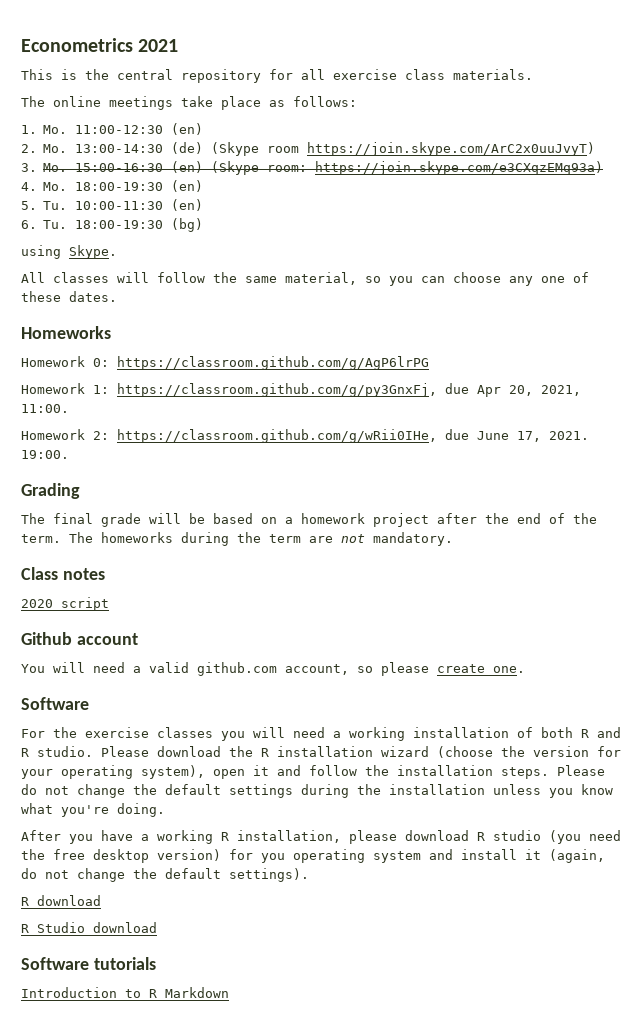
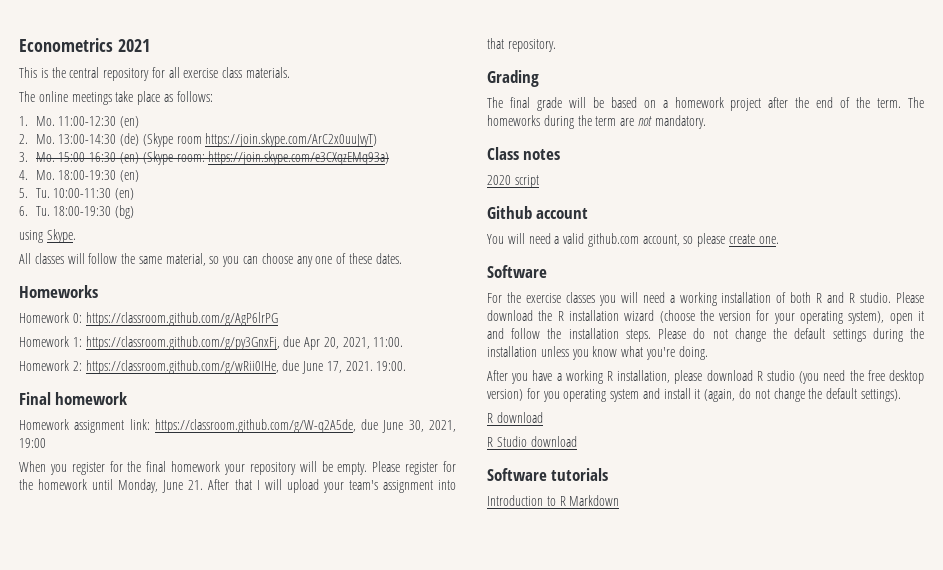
+ Final homework
+ Homework assignment link: https://classroom.github.com/g/W-q2A5de, due June 30, 2021, 19:00
+ When you register for the final homework your repository will be empty. Please register for the homework until Monday, June 21. After that I will upload your team's assignment into that repository.

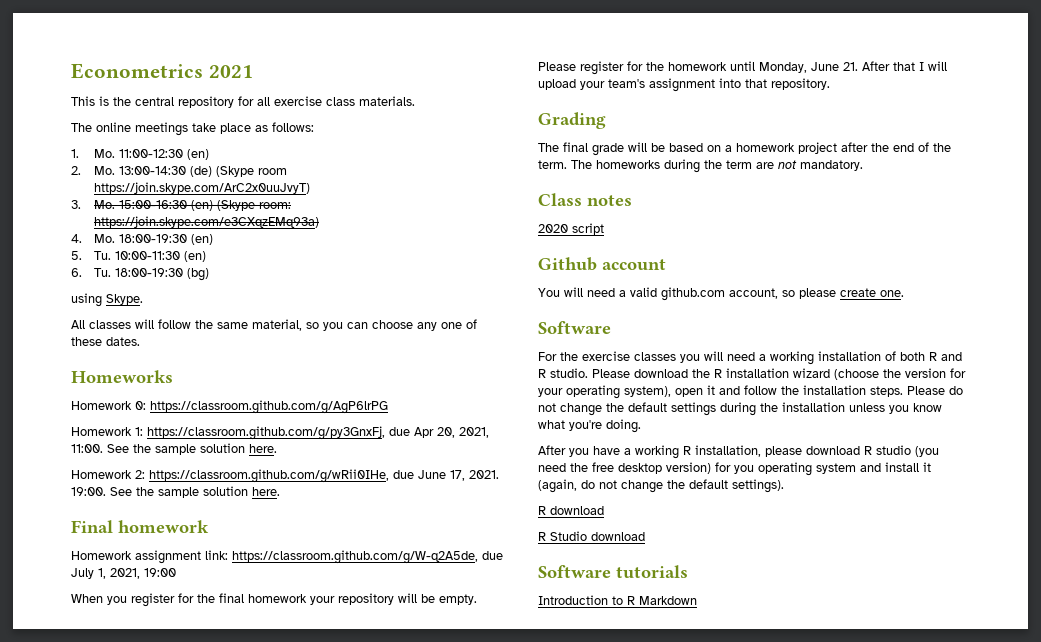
- Homework 1: https://classroom.github.com/g/py3GnxFj, due Apr 20, 2021, 11:00.
+ Homework 1: https://classroom.github.com/g/py3GnxFj, due Apr 20, 2021, 11:00. See the sample solution here.
- 19:00.
+ 19:00. See the sample solution here.
- Homework assignment link: https://classroom.github.com/g/W-q2A5de, due June 30, 2021, 19:00
+ Homework assignment link: https://classroom.github.com/g/W-q2A5de, due July 1, 2021, 19:00

